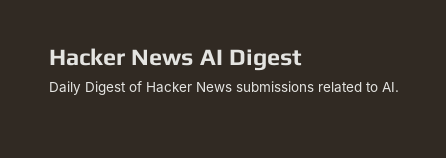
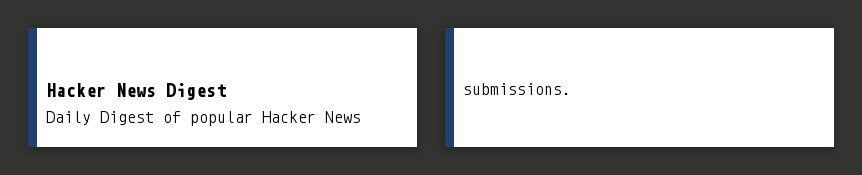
- Hacker News AI Digest
+ Hacker News Digest
- Daily Digest of Hacker News submissions related to AI.
+ Daily Digest of popular Hacker News submissions.

